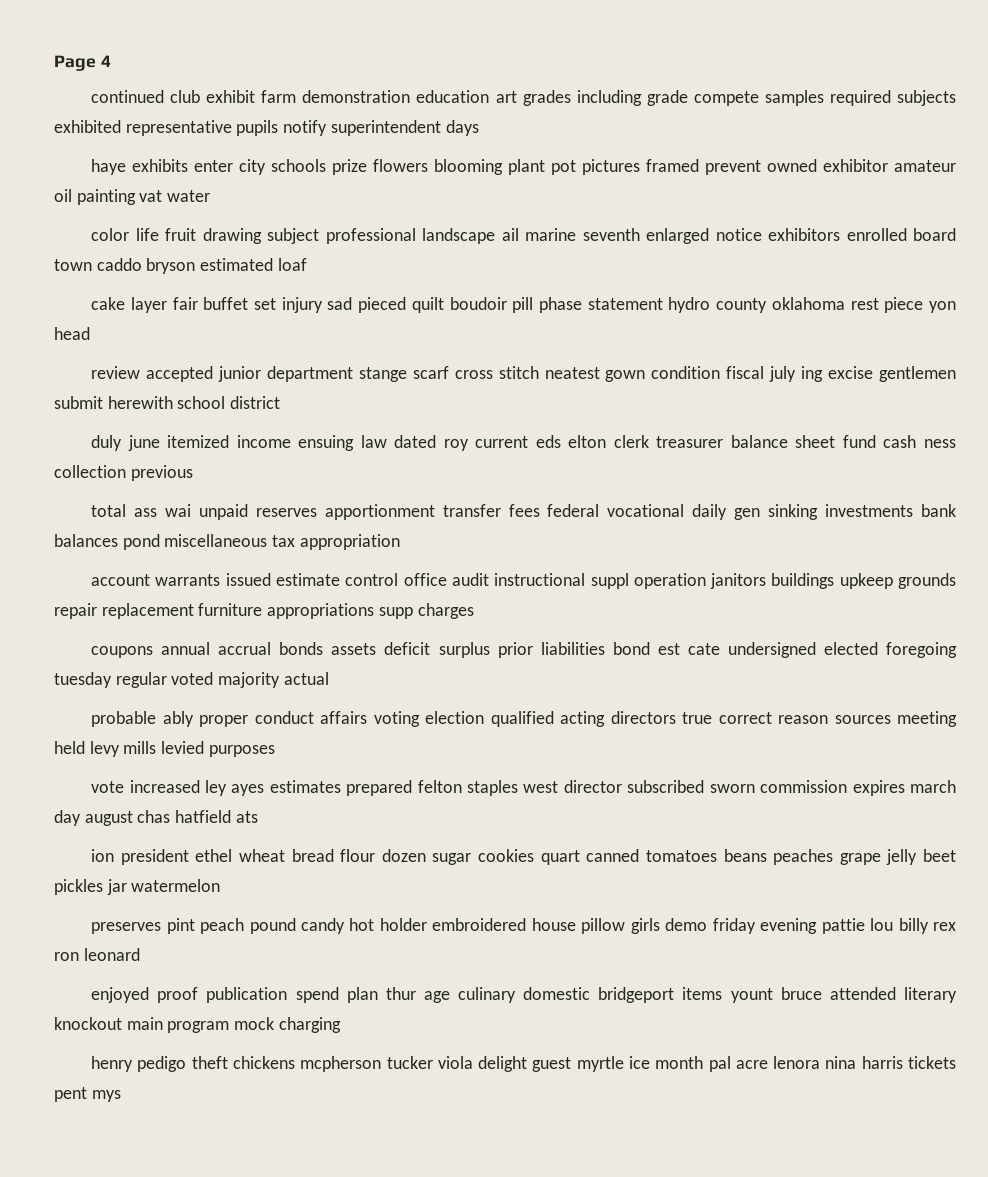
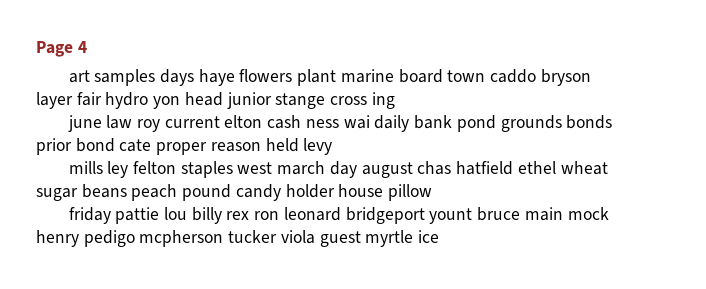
- continued club exhibit farm demonstration education art grades including grade compete samples required subjects exhibited representative pupils notify superintendent days
- haye exhibits enter city schools prize flowers blooming plant pot pictures framed prevent owned exhibitor amateur oil painting vat water
- color life fruit drawing subject professional landscape ail marine seventh enlarged notice exhibitors enrolled board town caddo bryson estimated loaf
- cake layer fair buffet set injury sad pieced quilt boudoir pill phase statement hydro county oklahoma rest piece yon head
- review accepted junior department stange scarf cross stitch neatest gown condition fiscal july ing excise gentlemen submit herewith school district
- duly june itemized income ensuing law dated roy current eds elton clerk treasurer balance sheet fund cash ness collection previous
- total ass wai unpaid reserves apportionment transfer fees federal vocational daily gen sinking investments bank balances pond miscellaneous tax appropriation
- account warrants issued estimate control office audit instructional suppl operation janitors buildings upkeep grounds repair replacement furniture appropriations supp charges
- coupons annual accrual bonds assets deficit surplus prior liabilities bond est cate undersigned elected foregoing tuesday regular voted majority actual
- probable ably proper conduct affairs voting election qualified acting directors true correct reason sources meeting held levy mills levied purposes
- vote increased ley ayes estimates prepared felton staples west director subscribed sworn commission expires march day august chas hatfield ats
- ion president ethel wheat bread flour dozen sugar cookies quart canned tomatoes beans peaches grape jelly beet pickles jar watermelon
- preserves pint peach pound candy hot holder embroidered house pillow girls demo friday evening pattie lou billy rex ron leonard
- enjoyed proof publication spend plan thur age culinary domestic bridgeport items yount bruce attended literary knockout main program mock charging
- henry pedigo theft chickens mcpherson tucker viola delight guest myrtle ice month pal acre lenora nina harris tickets pent mys
+ art samples days haye flowers plant marine board town caddo bryson layer fair hydro yon head junior stange cross ing
+ june law roy current elton cash ness wai daily bank pond grounds bonds prior bond cate proper reason held levy
+ mills ley felton staples west march day august chas hatfield ethel wheat sugar beans peach pound candy holder house pillow
+ friday pattie lou billy rex ron leonard bridgeport yount bruce main mock henry pedigo mcpherson tucker viola guest myrtle ice

